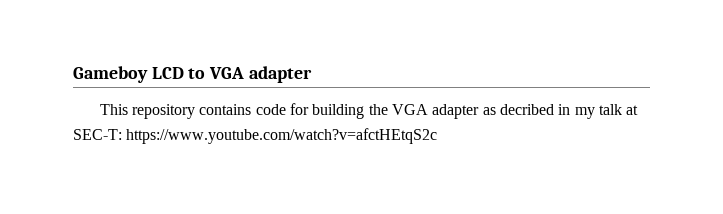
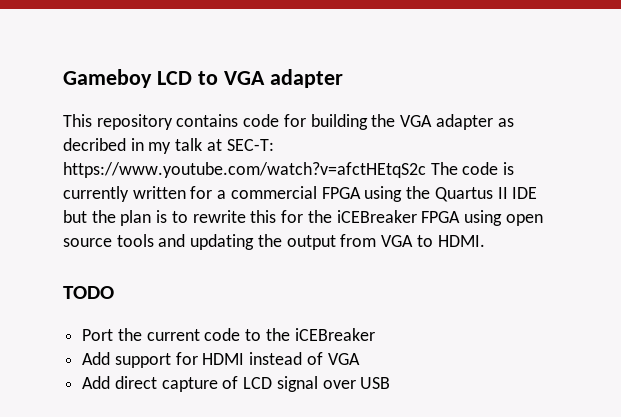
- This repository contains code for building the VGA adapter as decribed in my talk at SEC-T: https://www.youtube.com/watch?v=afctHEtqS2c
+ This repository contains code for building the VGA adapter as decribed in my talk at SEC-T: https://www.youtube.com/watch?v=afctHEtqS2c The code is currently written for a commercial FPGA using the Quartus II IDE but the plan is to rewrite this for the iCEBreaker FPGA using open source tools and updating the output from VGA to HDMI.
+ TODO
+ Port the current code to the iCEBreaker
+ Add support for HDMI instead of VGA
+ Add direct capture of LCD signal over USB

